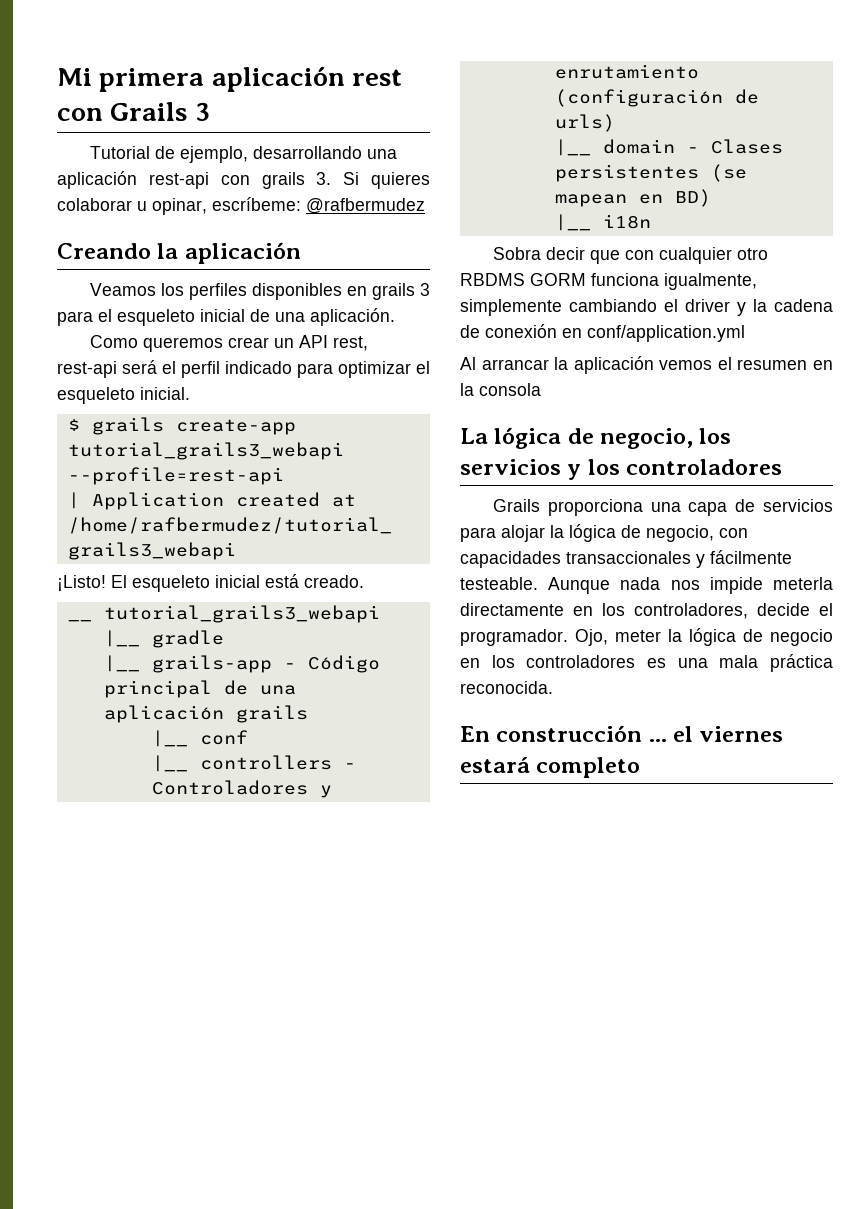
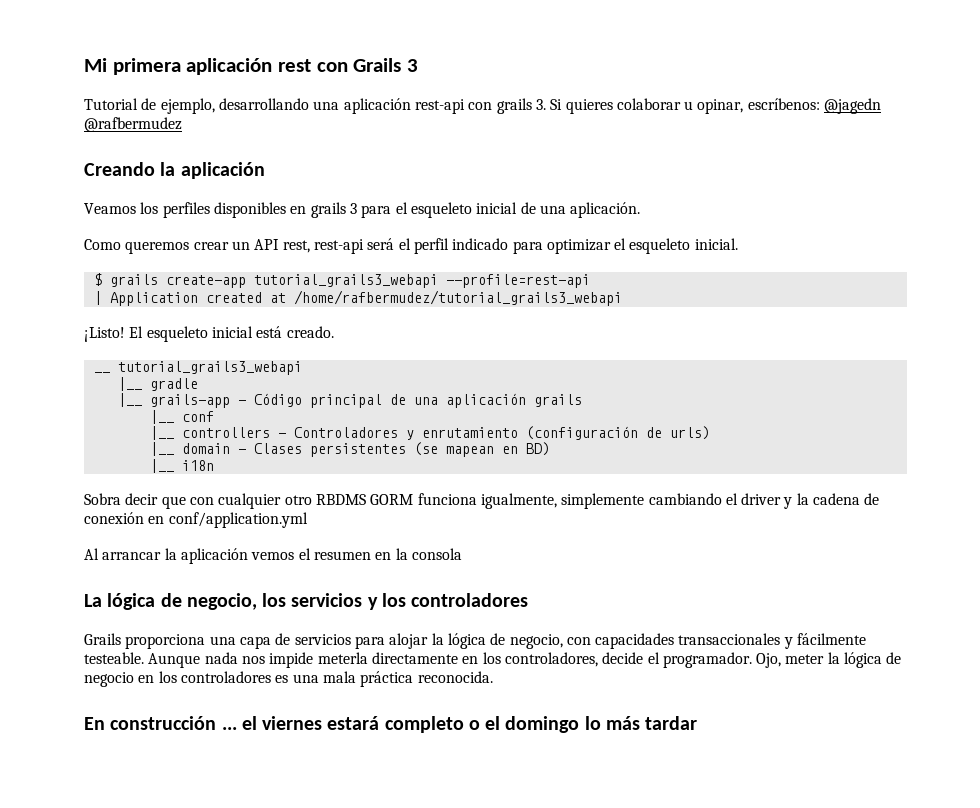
- Tutorial de ejemplo, desarrollando una aplicación rest-api con grails 3. Si quieres colaborar u opinar, escríbeme: @rafbermudez
+ Tutorial de ejemplo, desarrollando una aplicación rest-api con grails 3. Si quieres colaborar u opinar, escríbenos: @jagedn @rafbermudez
- En construcción ... el viernes estará completo
+ En construcción ... el viernes estará completo o el domingo lo más tardar

